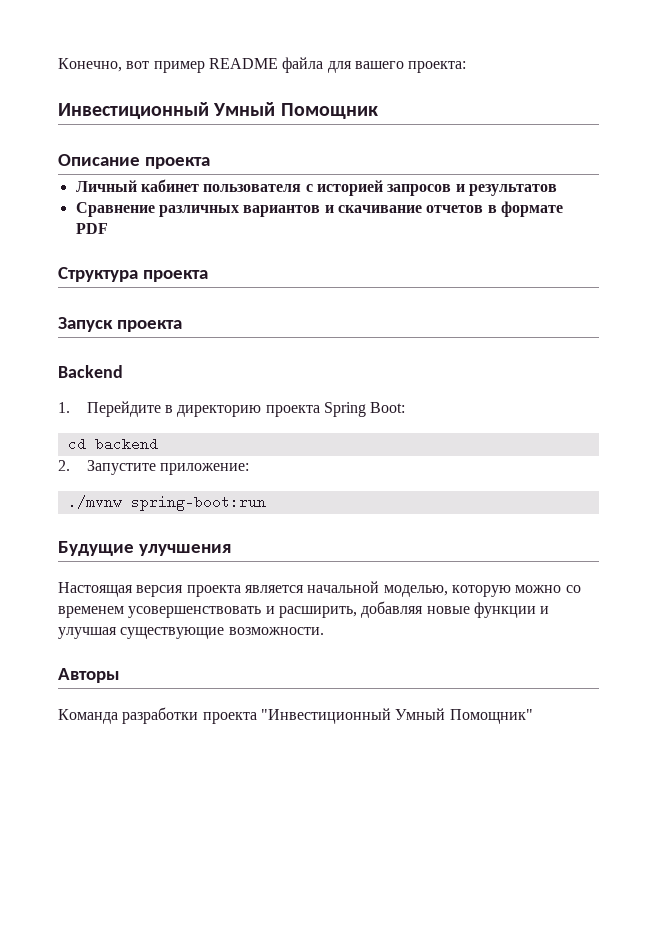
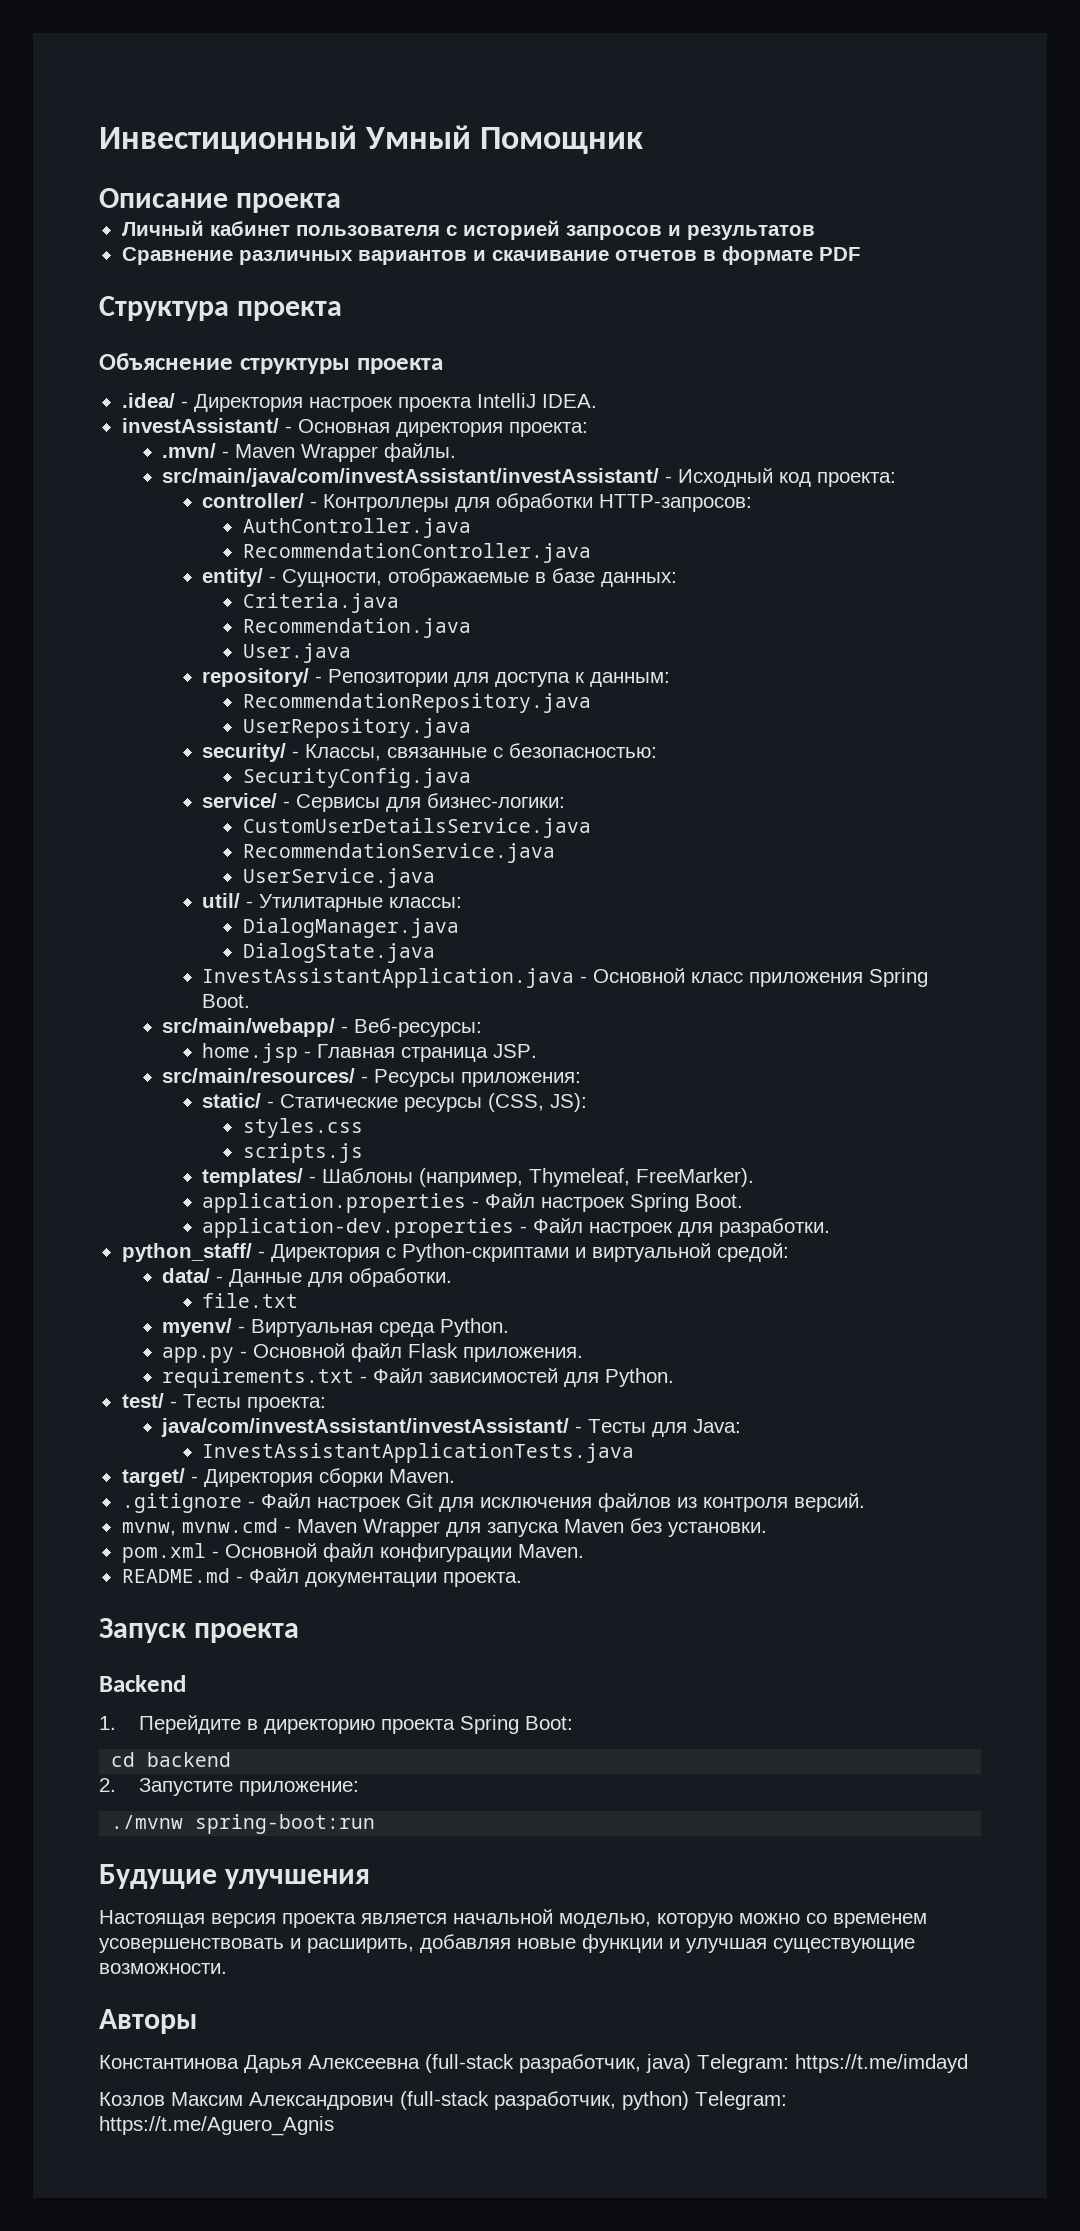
- Конечно, вот пример README файла для вашего проекта:
+ Объяснение структуры проекта
+ .idea/ - Директория настроек проекта IntelliJ IDEA.
+ investAssistant/ - Основная директория проекта:
+ .mvn/ - Maven Wrapper файлы.
+ src/main/java/com/investAssistant/investAssistant/ - Исходный код проекта:
+ controller/ - Контроллеры для обработки HTTP-запросов:
+ AuthController.java
+ RecommendationController.java
+ entity/ - Сущности, отображаемые в базе данных:
+ Criteria.java
+ Recommendation.java
+ User.java
+ repository/ - Репозитории для доступа к данным:
+ RecommendationRepository.java
+ UserRepository.java
+ security/ - Классы, связанные с безопасностью:
+ SecurityConfig.java
+ service/ - Сервисы для бизнес-логики:
+ CustomUserDetailsService.java
+ RecommendationService.java
+ UserService.java
+ util/ - Утилитарные классы:
+ DialogManager.java
+ DialogState.java
+ InvestAssistantApplication.java - Основной класс приложения Spring Boot.
+ src/main/webapp/ - Веб-ресурсы:
+ home.jsp - Главная страница JSP.
+ src/main/resources/ - Ресурсы приложения:
+ static/ - Статические ресурсы (CSS, JS):
+ styles.css
+ scripts.js
+ templates/ - Шаблоны (например, Thymeleaf, FreeMarker).
+ application.properties - Файл настроек Spring Boot.
+ application-dev.properties - Файл настроек для разработки.
+ python_staff/ - Директория с Python-скриптами и виртуальной средой:
+ data/ - Данные для обработки.
+ file.txt
+ myenv/ - Виртуальная среда Python.
+ app.py - Основной файл Flask приложения.
+ requirements.txt - Файл зависимостей для Python.
+ test/ - Тесты проекта:
+ java/com/investAssistant/investAssistant/ - Тесты для Java:
+ InvestAssistantApplicationTests.java
+ target/ - Директория сборки Maven.
+ .gitignore - Файл настроек Git для исключения файлов из контроля версий.
+ mvnw, mvnw.cmd - Maven Wrapper для запуска Maven без установки.
+ pom.xml - Основной файл конфигурации Maven.
+ README.md - Файл документации проекта.
- Команда разработки проекта "Инвестиционный Умный Помощник"
+ Константинова Дарья Алексеевна (full-stack разработчик, java) Telegram: https://t.me/imdayd
+ Козлов Максим Александрович (full-stack разработчик, python) Telegram: https://t.me/Aguero_Agnis

